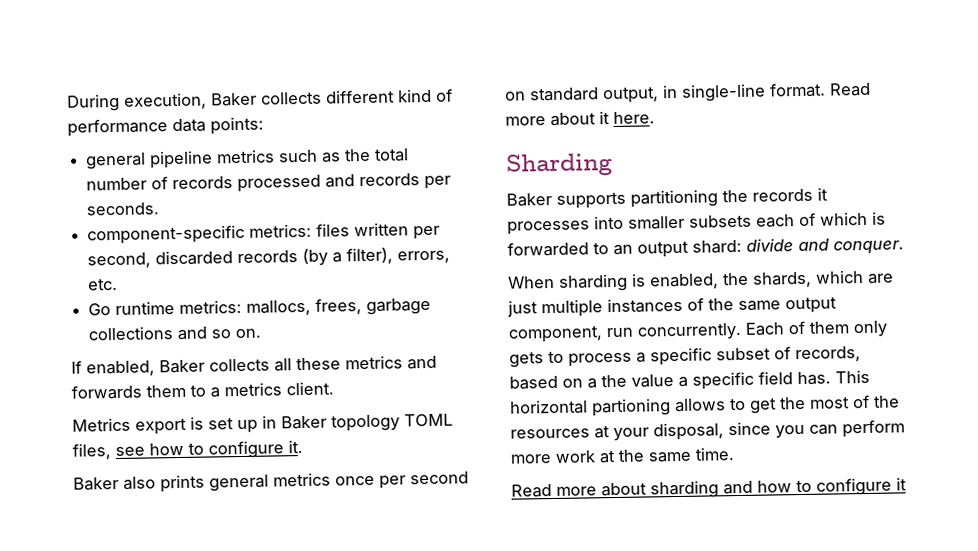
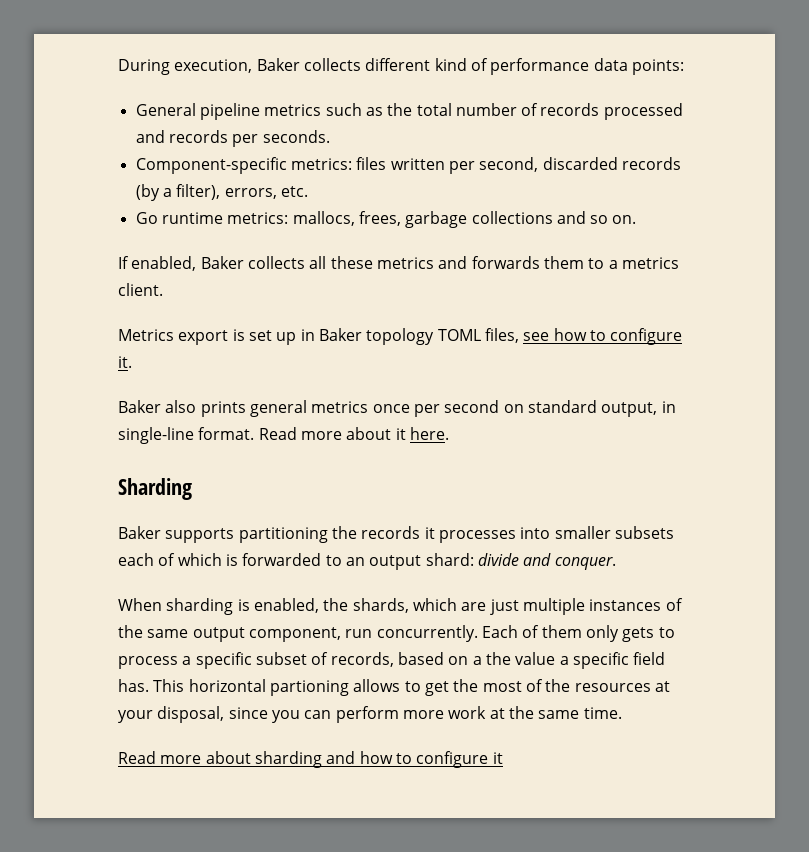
- general pipeline metrics such as the total number of records processed and records per seconds.
+ General pipeline metrics such as the total number of records processed and records per seconds.
- component-specific metrics: files written per second, discarded records (by a filter), errors, etc.
+ Component-specific metrics: files written per second, discarded records (by a filter), errors, etc.

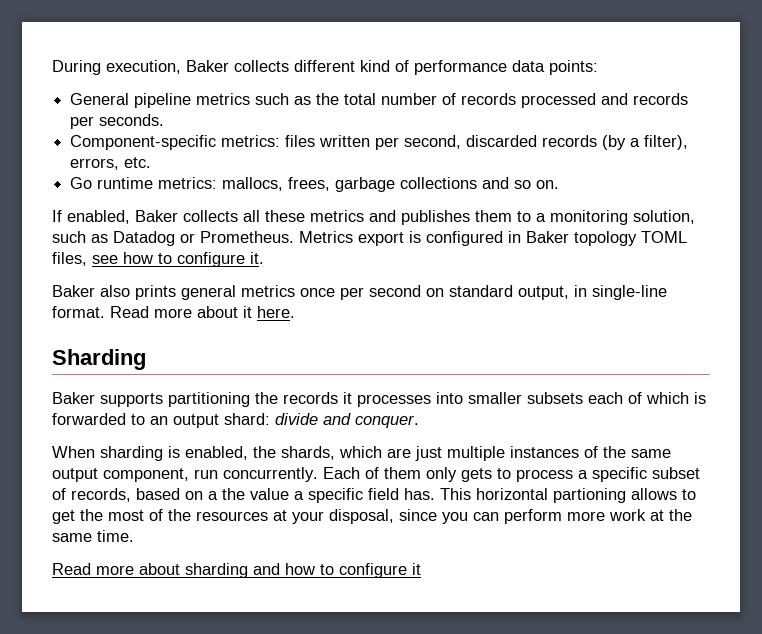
- If enabled, Baker collects all these metrics and forwards them to a metrics client.
- Metrics export is set up in Baker topology TOML files, see how to configure it.
+ If enabled, Baker collects all these metrics and publishes them to a monitoring solution, such as Datadog or Prometheus. Metrics export is configured in Baker topology TOML files, see how to configure it.

